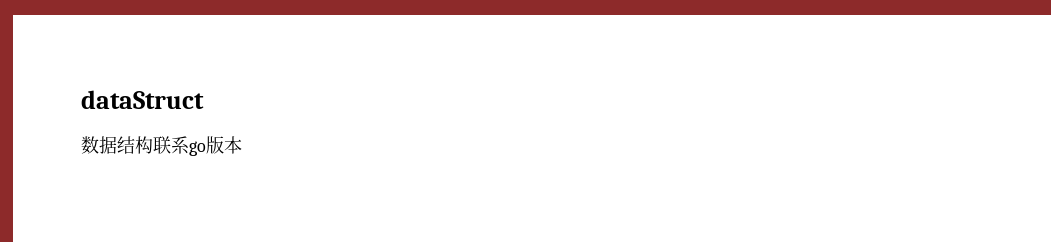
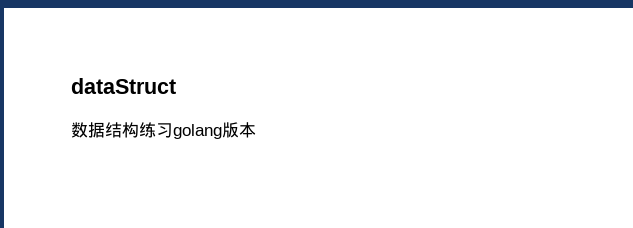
- 数据结构联系go版本
+ 数据结构练习golang版本

